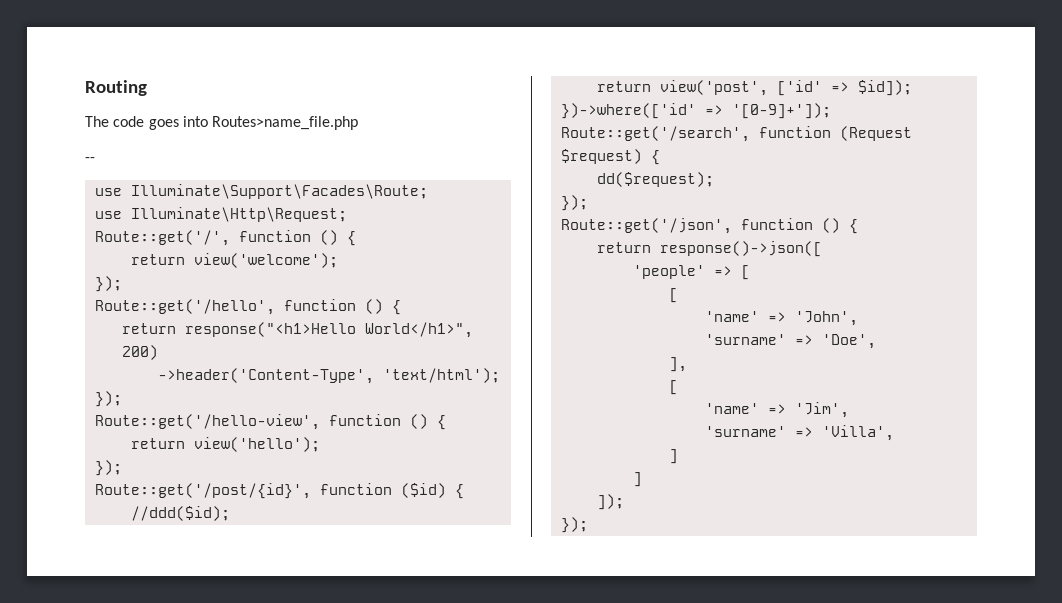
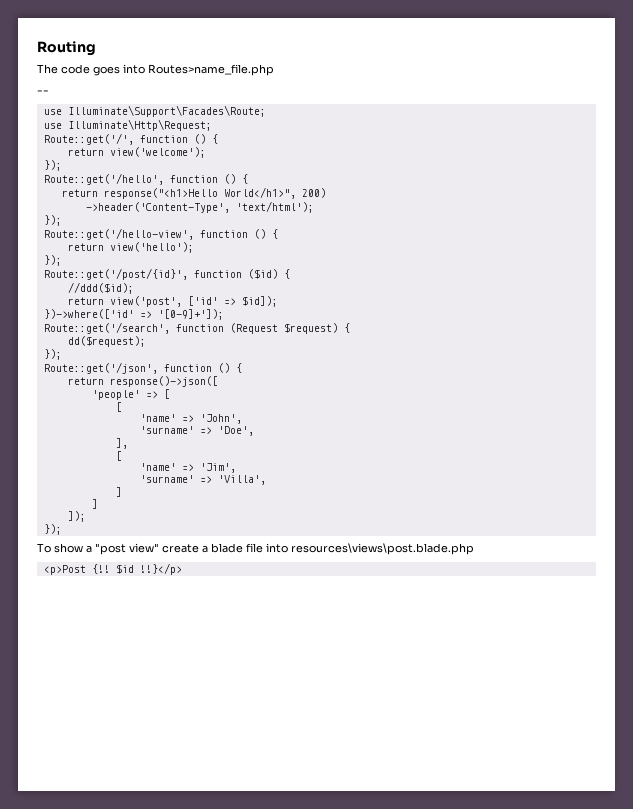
+ To show a "post view" create a blade file into resources\views\post.blade.php
+ <p>Post {!! $id !!}</p>

